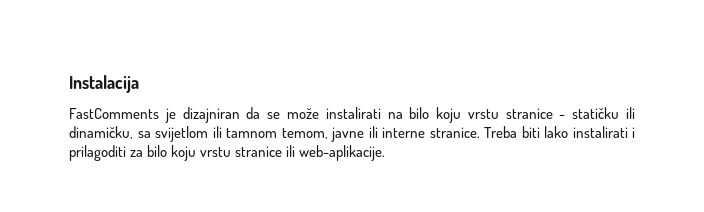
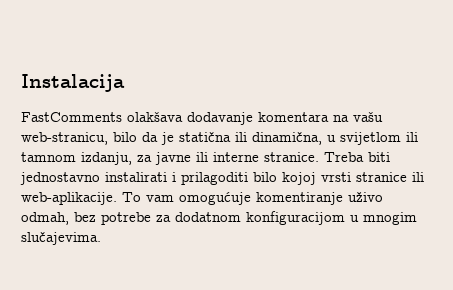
- FastComments je dizajniran da se može instalirati na bilo koju vrstu stranice - statičku ili dinamičku, sa svijetlom ili tamnom temom, javne ili interne stranice.
+ FastComments olakšava dodavanje komentara na vašu web-stranicu, bilo da je statična ili dinamična, u svijetlom ili tamnom izdanju, za javne ili interne stranice.
- Treba biti lako instalirati i prilagoditi za bilo koju vrstu stranice ili web-aplikacije.
+ Treba biti jednostavno instalirati i prilagoditi bilo kojoj vrsti stranice ili web-aplikacije. To vam omogućuje komentiranje uživo odmah, bez potrebe za dodatnom konfiguracijom u mnogim slučajevima.

